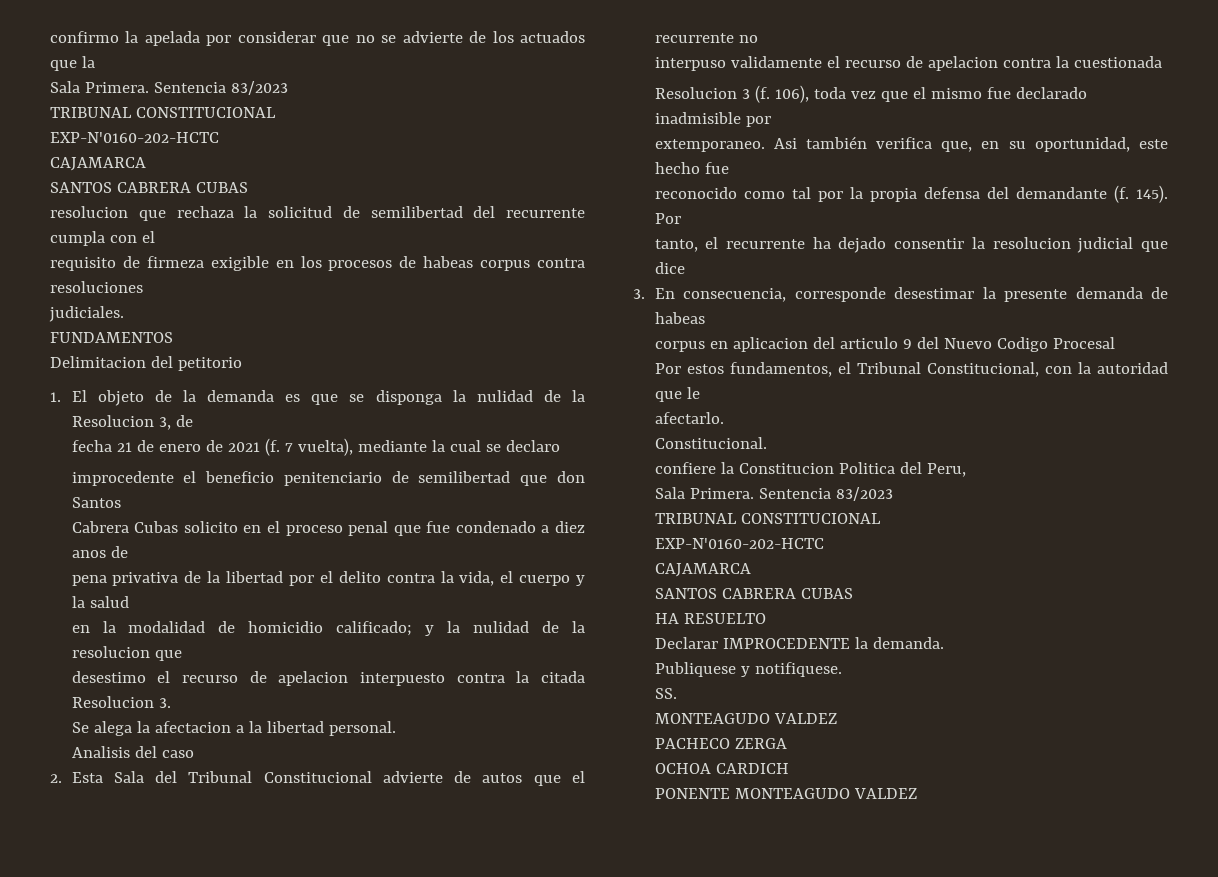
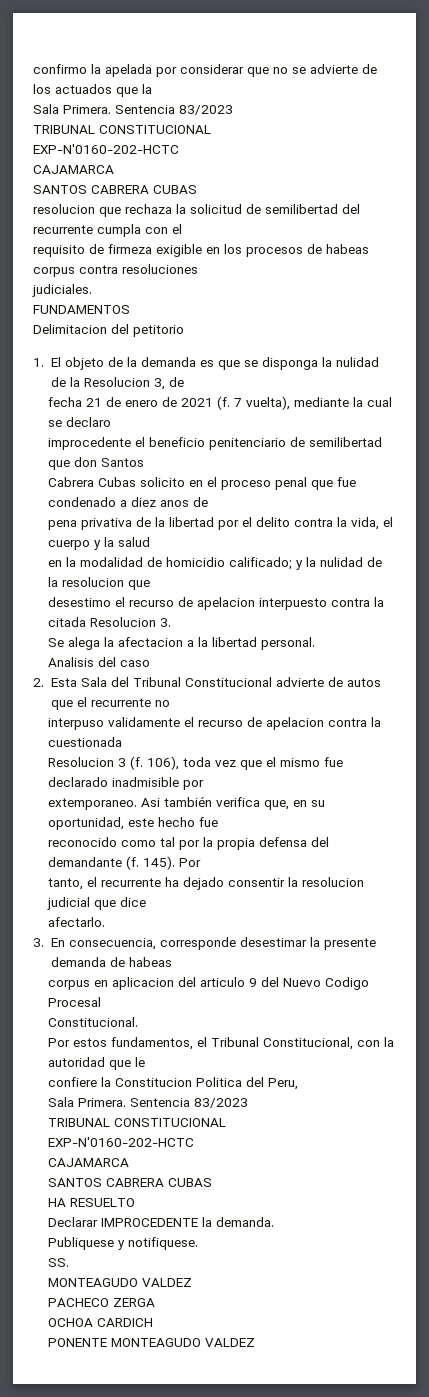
+ afectarlo.
+ Constitucional.
- afectarlo.
- Constitucional.

